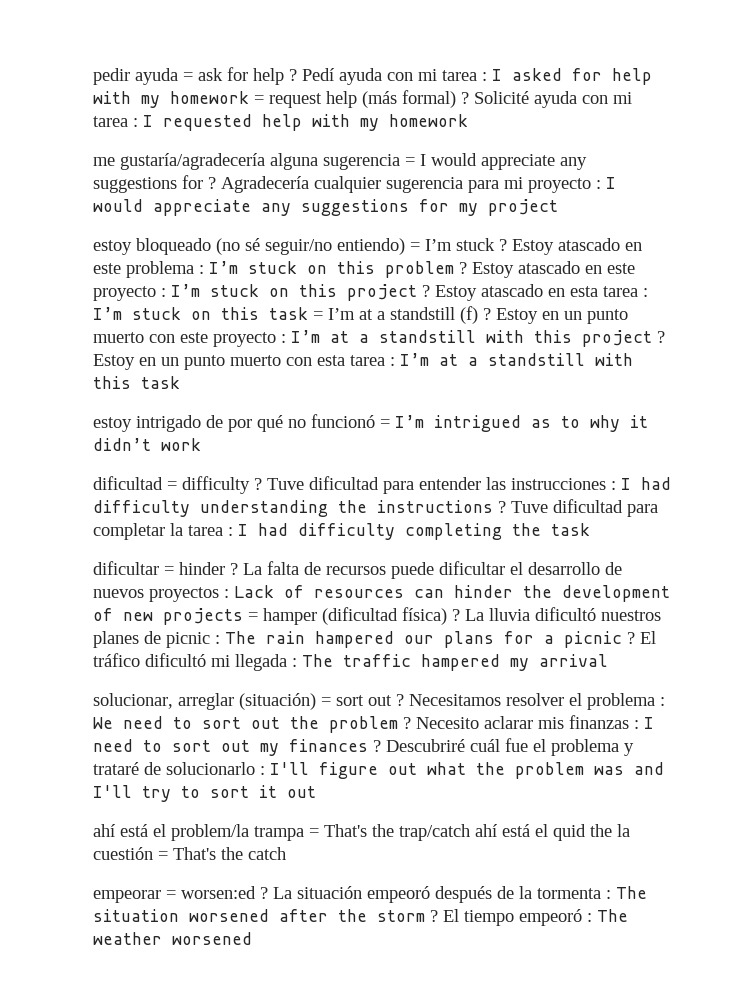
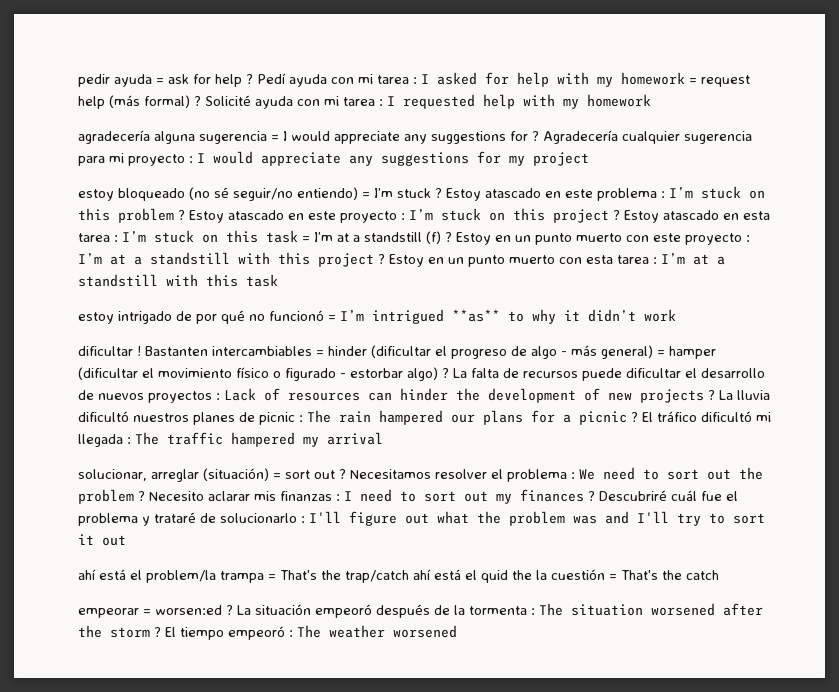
- me gustaría/agradecería alguna sugerencia = I would appreciate any suggestions for ?
+ agradecería alguna sugerencia = I would appreciate any suggestions for ?
- estoy intrigado de por qué no funcionó = I’m intrigued as to why it didn’t work
+ estoy intrigado de por qué no funcionó = I’m intrigued **as** to why it didn’t work
- dificultad = difficulty ? Tuve dificultad para entender las instrucciones : I had difficulty understanding the instructions ? Tuve dificultad para completar la tarea : I had difficulty completing the task
- dificultar = hinder ?
+ dificultar ! Bastanten intercambiables = hinder (dificultar el progreso de algo - más general) = hamper (dificultar el movimiento físico o figurado - estorbar algo) ?
- La falta de recursos puede dificultar el desarrollo de nuevos proyectos : Lack of resources can hinder the development of new projects = hamper (dificultad física) ?
+ La falta de recursos puede dificultar el desarrollo de nuevos proyectos : Lack of resources can hinder the development of new projects ?

